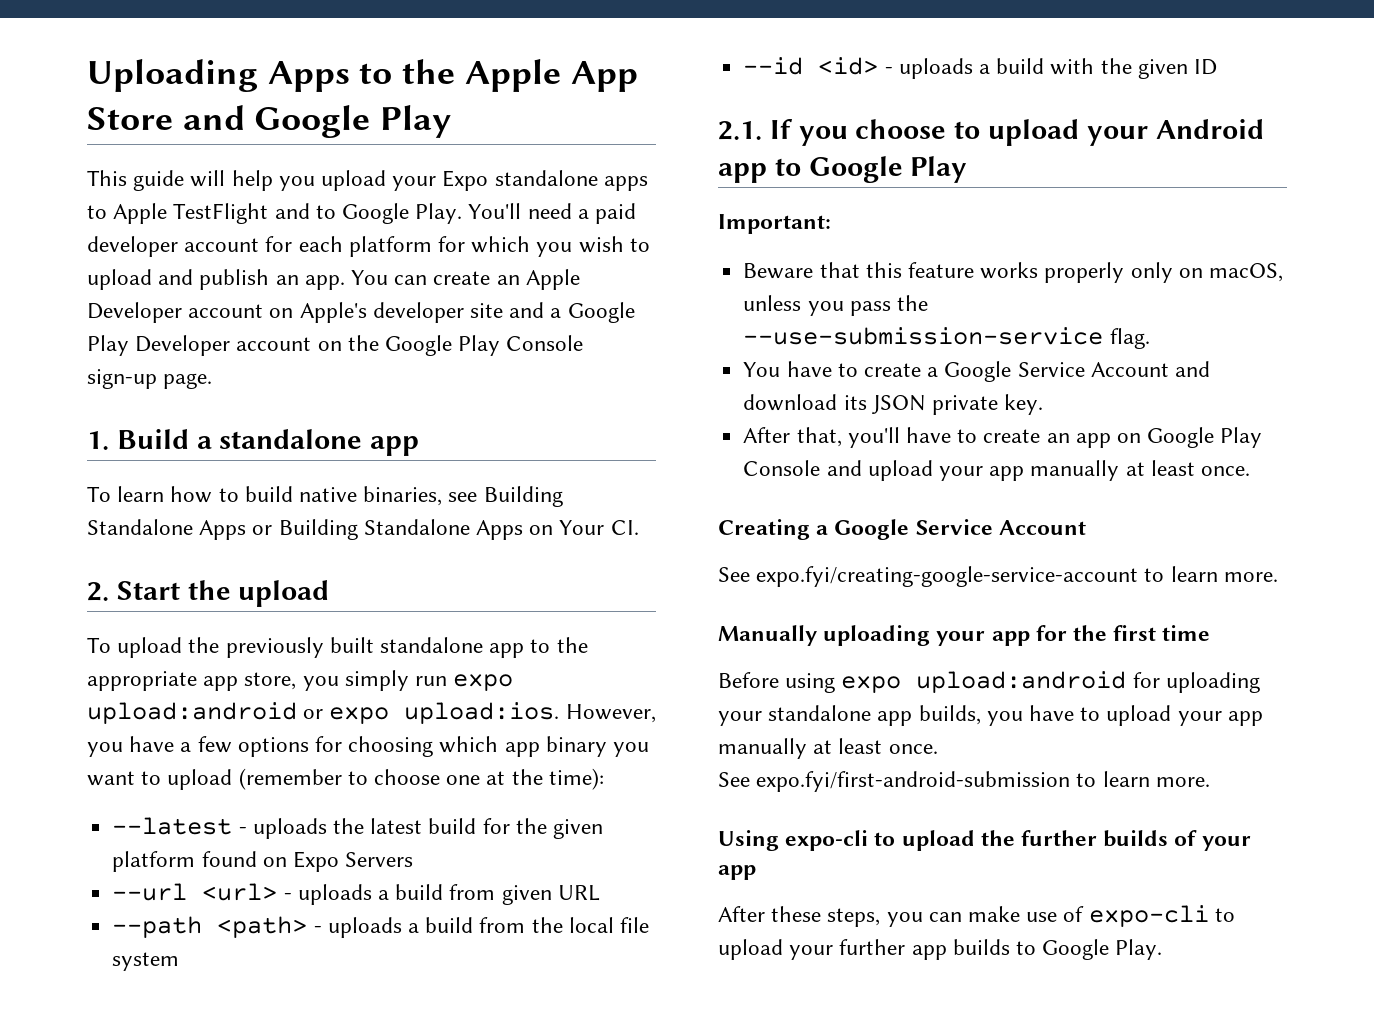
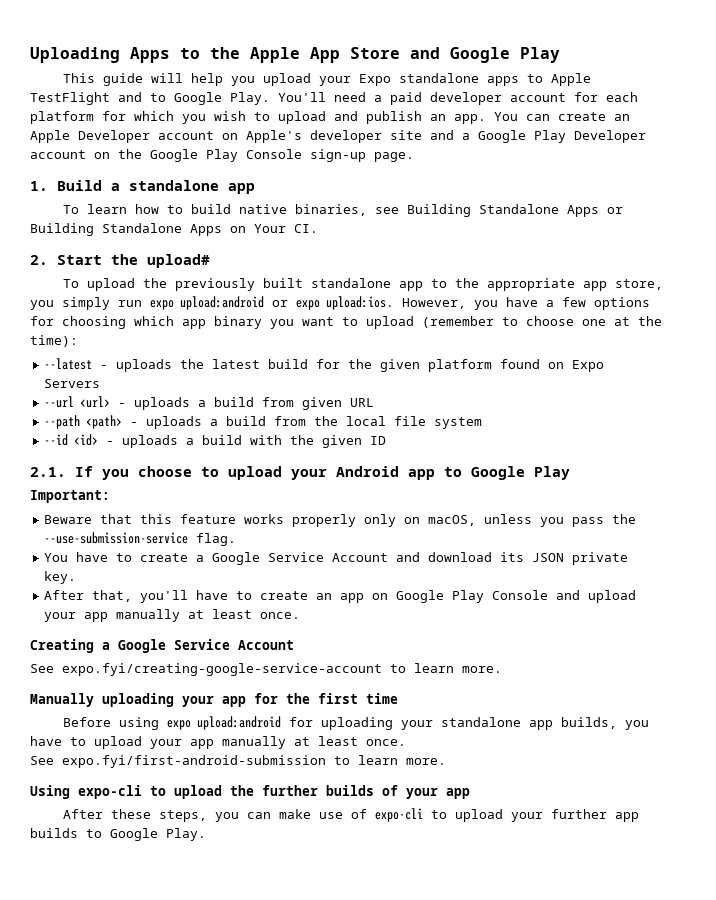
- 2. Start the upload
+ 2. Start the upload#

